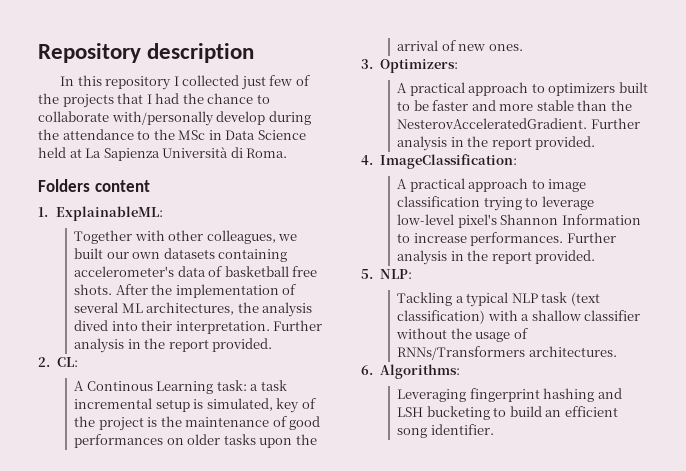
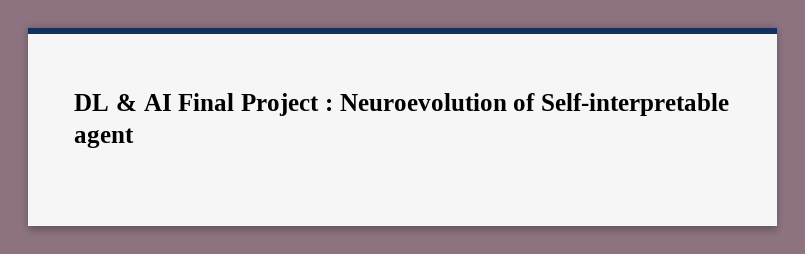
- Repository description
- In this repository I collected just few of the projects that I had the chance to collaborate with/personally develop during the attendance to the MSc in Data Science held at La Sapienza Università di Roma.
- Folders content
- 1. ExplainableML:
- Together with other colleagues, we built our own datasets containing accelerometer's data of basketball free shots. After the implementation of several ML architectures, the analysis dived into their interpretation. Further analysis in the report provided.
- 2. CL:
- A Continous Learning task: a task incremental setup is simulated, key of the project is the maintenance of good performances on older tasks upon the arrival of new ones.
- 3. Optimizers:
- A practical approach to optimizers built to be faster and more stable than the NesterovAcceleratedGradient. Further analysis in the report provided.
- 4. ImageClassification:
- A practical approach to image classification trying to leverage low-level pixel's Shannon Information to increase performances. Further analysis in the report provided.
- 5. NLP:
- Tackling a typical NLP task (text classification) with a shallow classifier without the usage of RNNs/Transformers architectures.
- 6. Algorithms:
- Leveraging fingerprint hashing and LSH bucketing to build an efficient song identifier.
+ DL & AI Final Project : Neuroevolution of Self-interpretable agent

